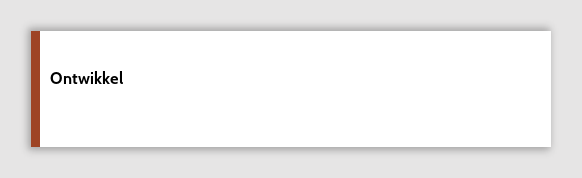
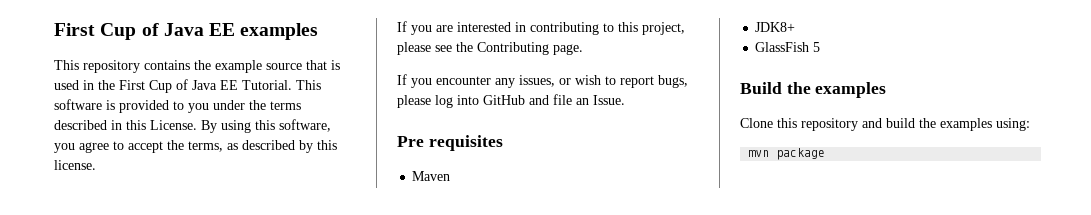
- Ontwikkel
+ First Cup of Java EE examples
+ This repository contains the example source that is used in the First Cup of Java EE Tutorial. This software is provided to you under the terms described in this License. By using this software, you agree to accept the terms, as described by this license.
+ If you are interested in contributing to this project, please see the Contributing page.
+ If you encounter any issues, or wish to report bugs, please log into GitHub and file an Issue.
+ Pre requisites
+ Maven
+ JDK8+
+ GlassFish 5
+ Build the examples
+ Clone this repository and build the examples using:
+ mvn package

